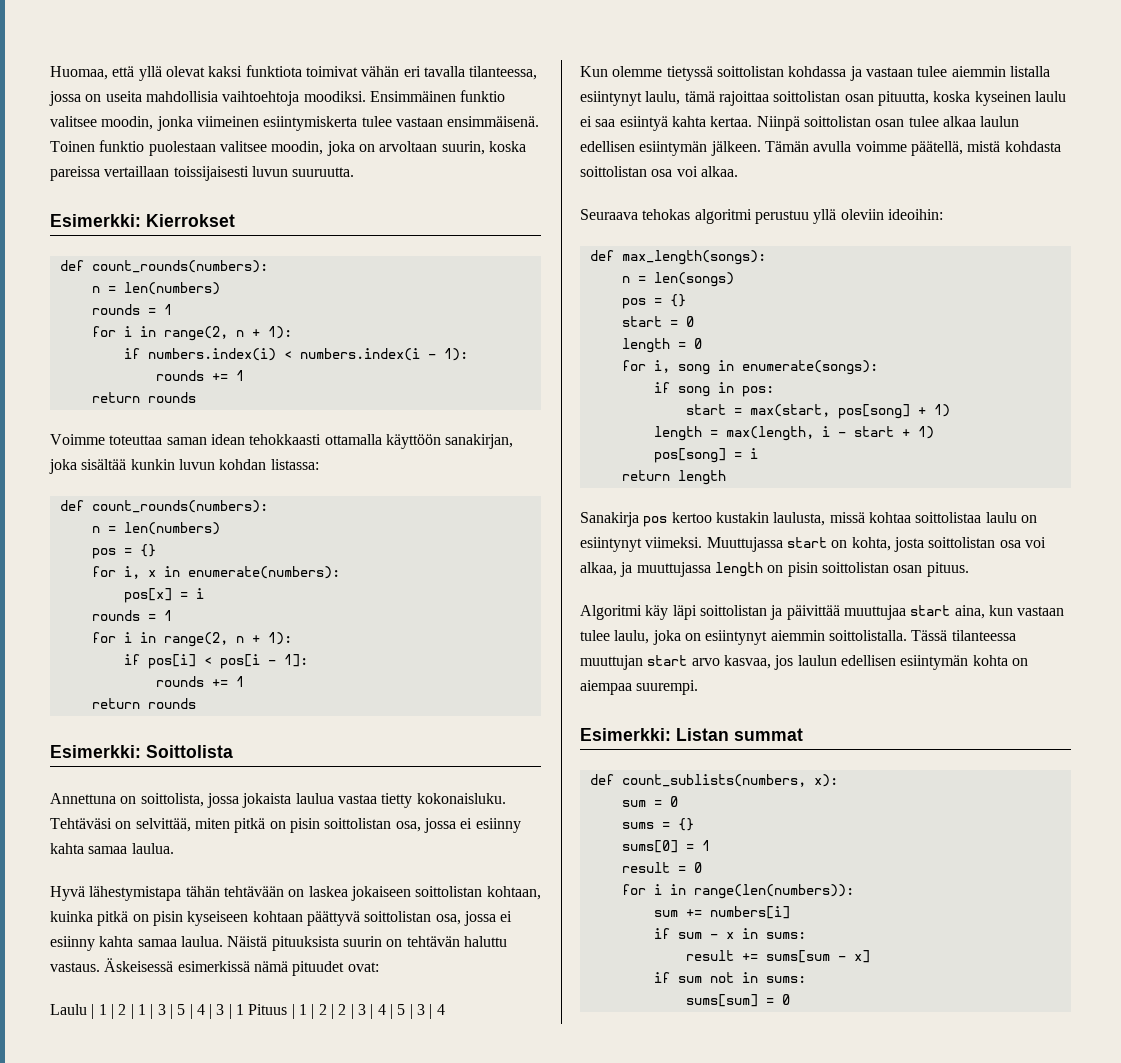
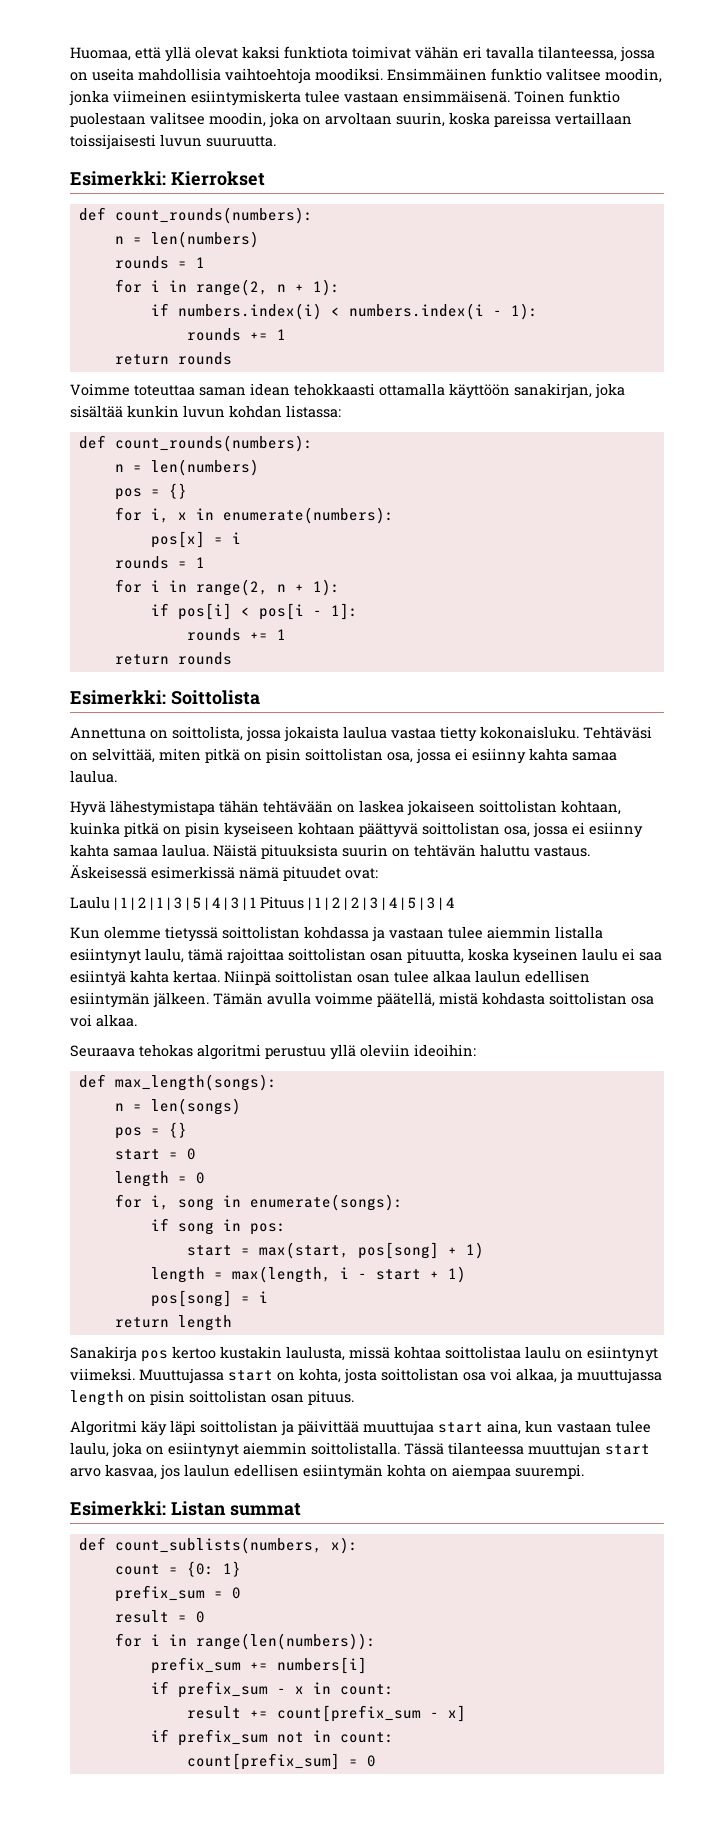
- sum = 0
- sums = {}
- sums[0] = 1
+ count = {0: 1}
+ prefix_sum = 0
- sum += numbers[i]
+ prefix_sum += numbers[i]
- if sum - x in sums:
+ if prefix_sum - x in count:
- result += sums[sum - x]
+ result += count[prefix_sum - x]
- if sum not in sums:
- sums[sum] = 0
+ if prefix_sum not in count:
+ count[prefix_sum] = 0

